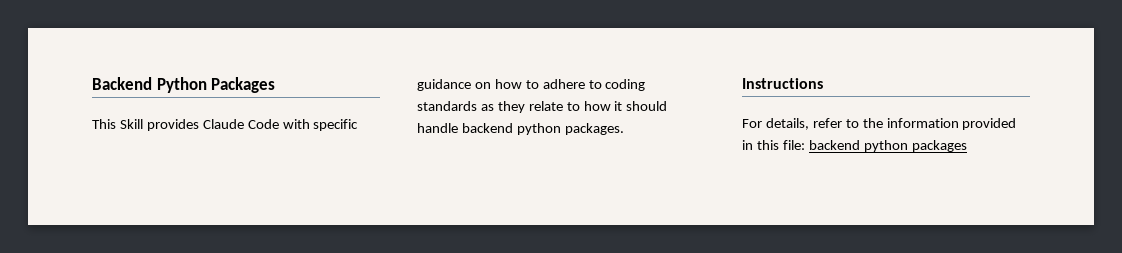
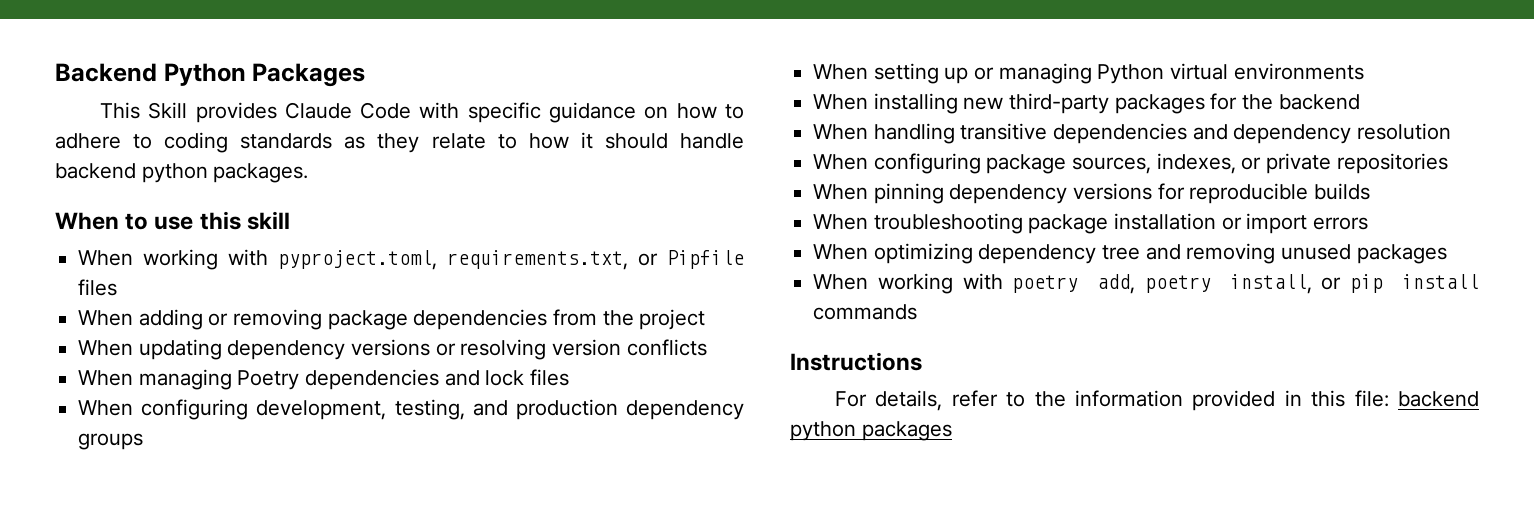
+ When to use this skill
+ When working with pyproject.toml, requirements.txt, or Pipfile files
+ When adding or removing package dependencies from the project
+ When updating dependency versions or resolving version conflicts
+ When managing Poetry dependencies and lock files
+ When configuring development, testing, and production dependency groups
+ When setting up or managing Python virtual environments
+ When installing new third-party packages for the backend
+ When handling transitive dependencies and dependency resolution
+ When configuring package sources, indexes, or private repositories
+ When pinning dependency versions for reproducible builds
+ When troubleshooting package installation or import errors
+ When optimizing dependency tree and removing unused packages
+ When working with poetry add, poetry install, or pip install commands

